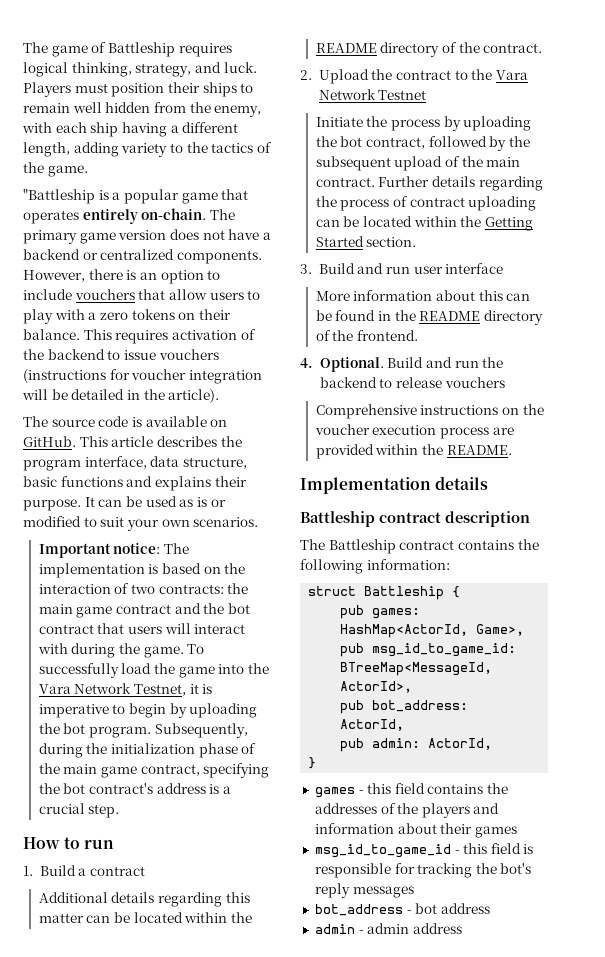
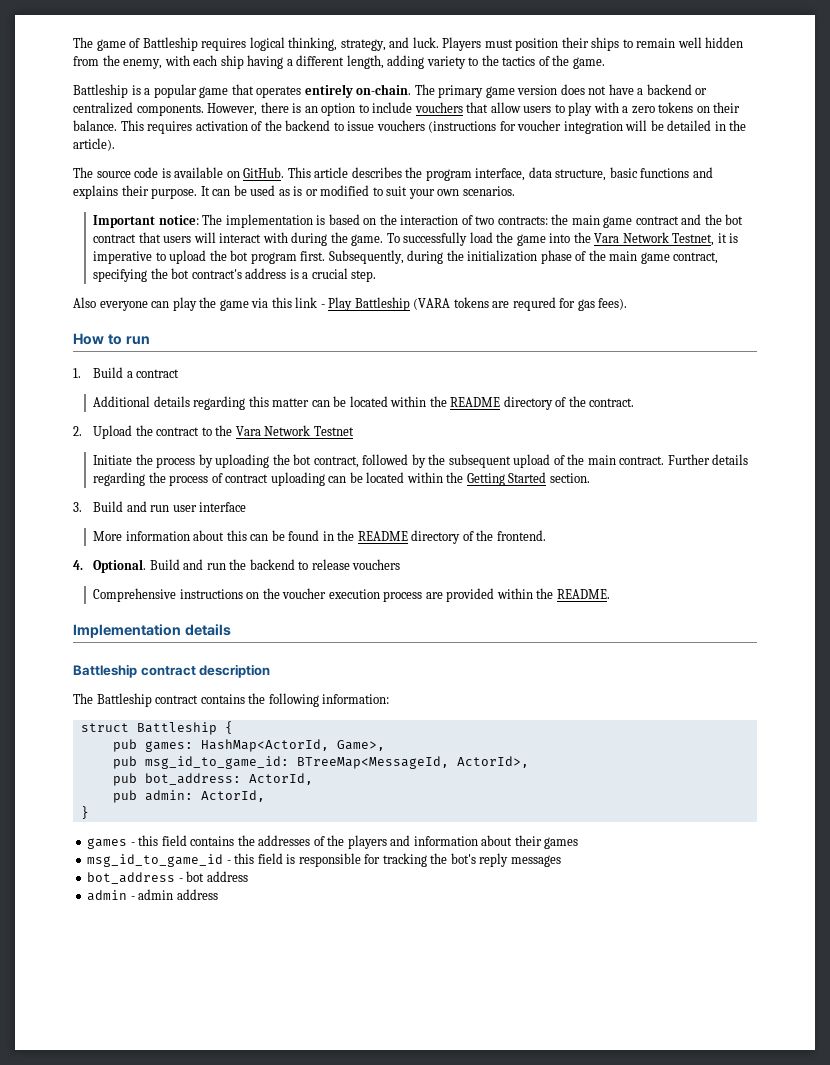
- "Battleship is a popular game that operates entirely on-chain.
+ Battleship is a popular game that operates entirely on-chain.
- To successfully load the game into the Vara Network Testnet, it is imperative to begin by uploading the bot program.
+ To successfully load the game into the Vara Network Testnet, it is imperative to upload the bot program first.
+ Also everyone can play the game via this link - Play Battleship (VARA tokens are requred for gas fees).

